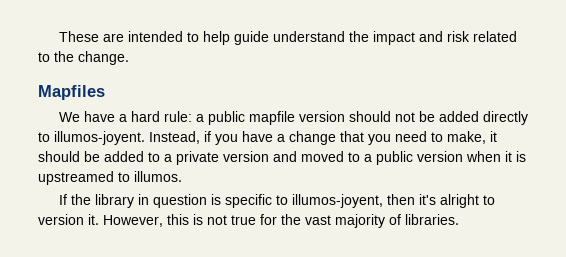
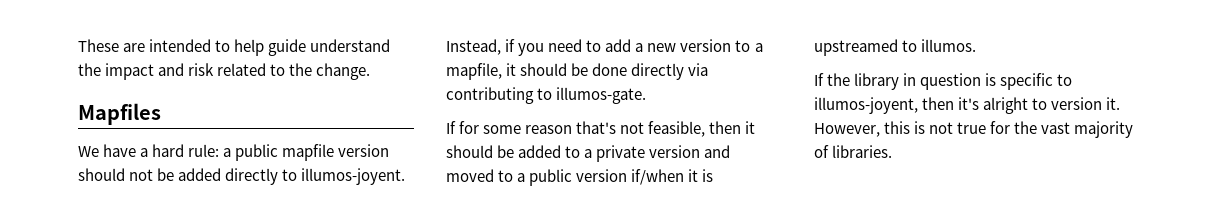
- Instead, if you have a change that you need to make, it should be added to a private version and moved to a public version when it is upstreamed to illumos.
+ Instead, if you need to add a new version to a mapfile, it should be done directly via contributing to illumos-gate.
+ If for some reason that's not feasible, then it should be added to a private version and moved to a public version if/when it is upstreamed to illumos.

